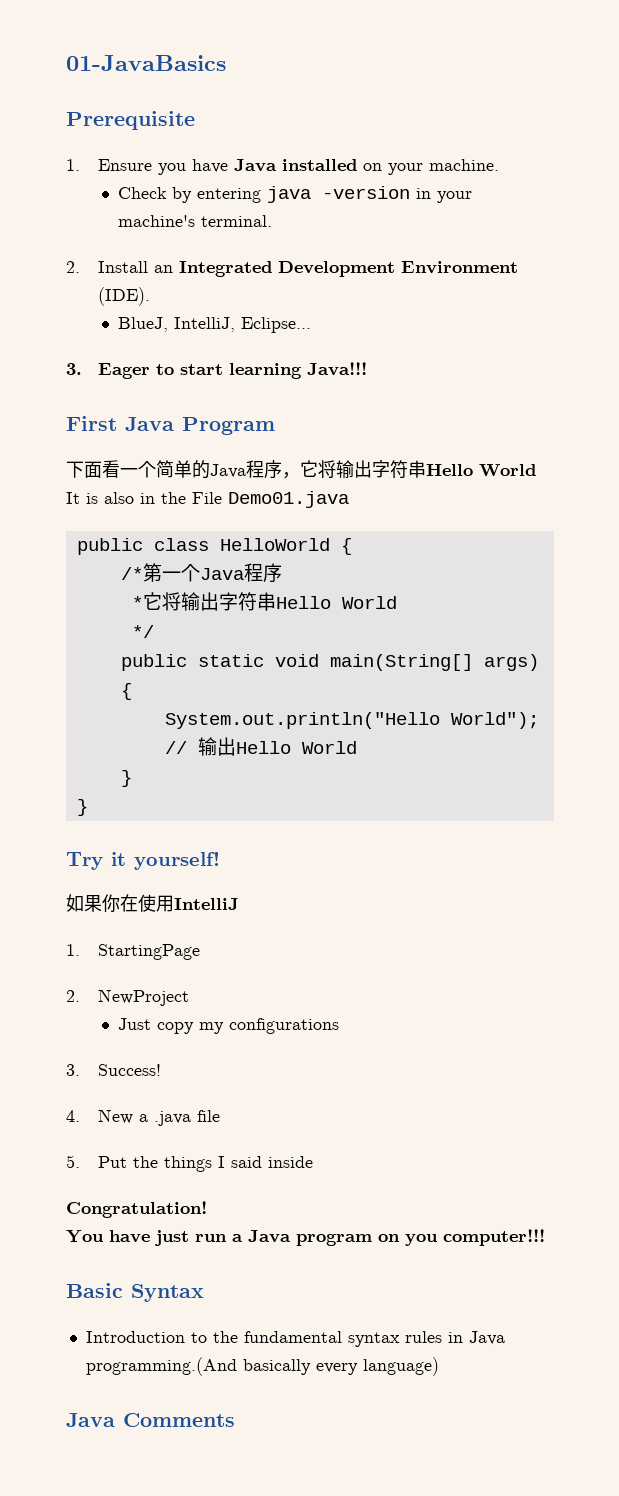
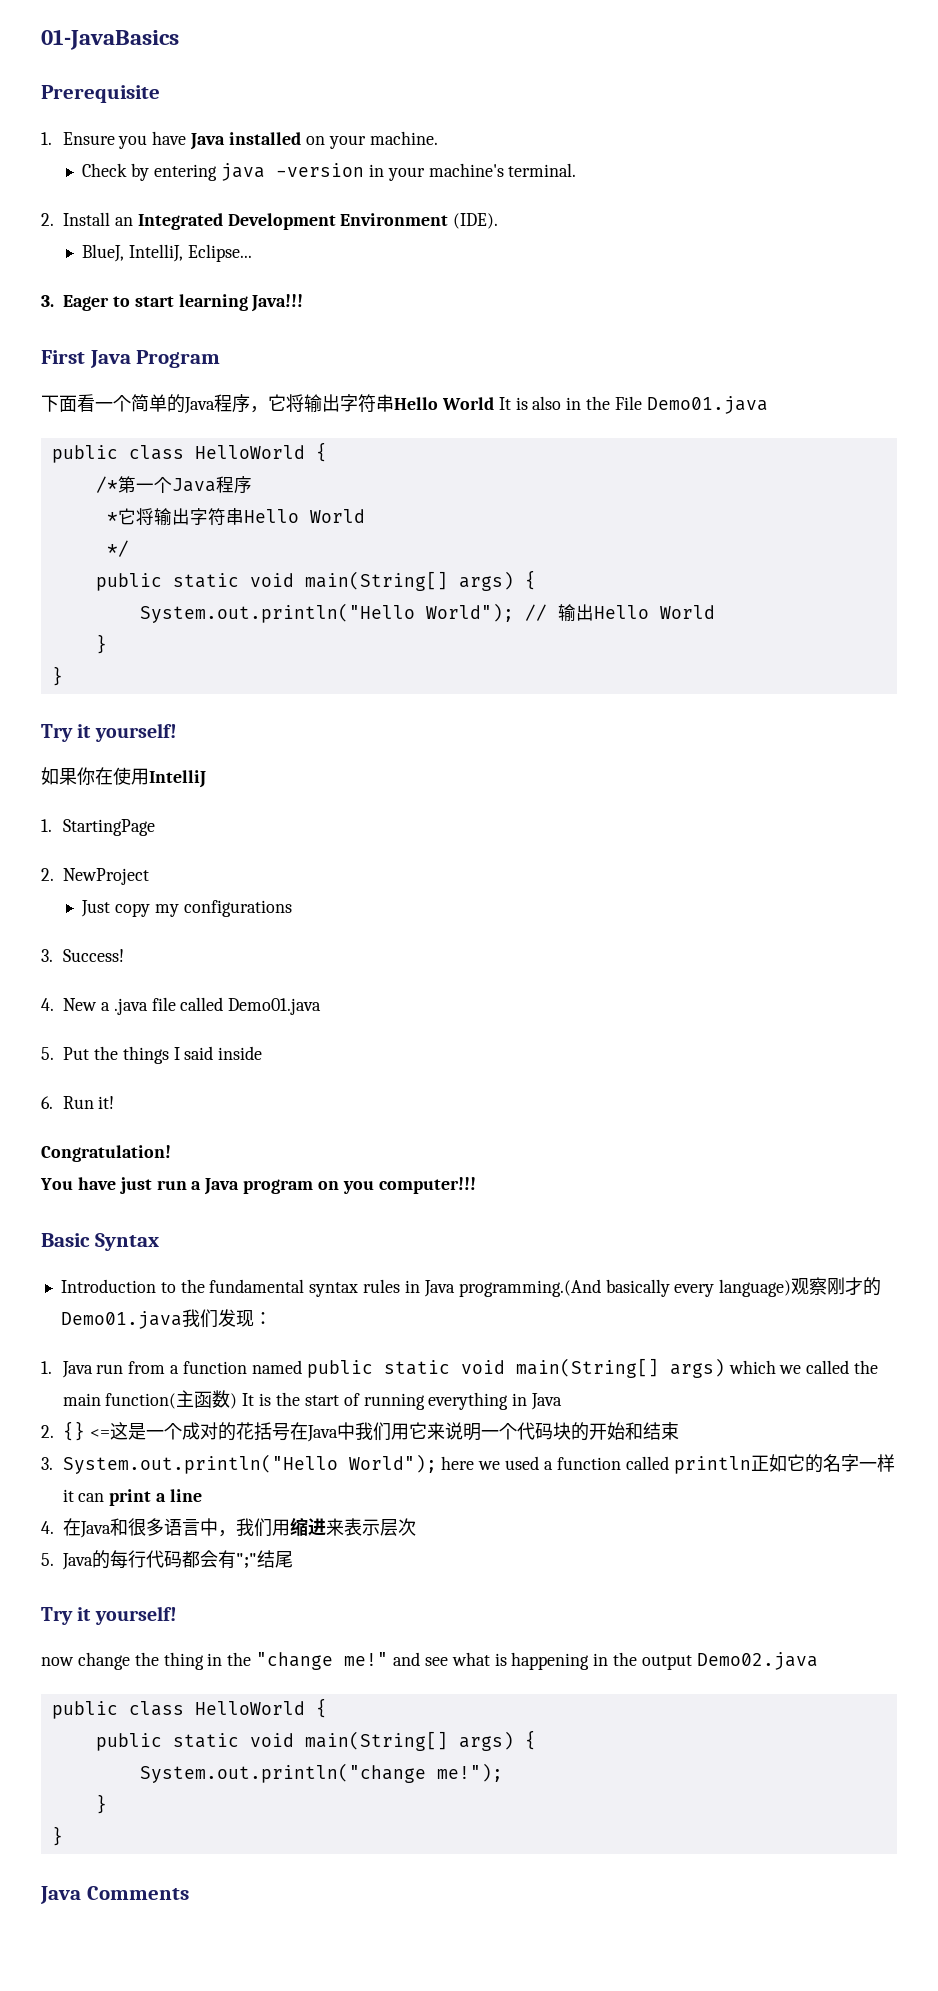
- 4. New a .java file
+ 4. New a .java file called Demo01.java
+ 6. Run it!
- Introduction to the fundamental syntax rules in Java programming.(And basically every language)
+ Introduction to the fundamental syntax rules in Java programming.(And basically every language)观察刚才的Demo01.java我们发现：
+ 1. Java run from a function named public static void main(String[] args) which we called the main function(主函数) It is the start of running everything in Java
+ 2. {} <=这是一个成对的花括号在Java中我们用它来说明一个代码块的开始和结束
+ 3. System.out.println("Hello World"); here we used a function called println正如它的名字一样it can print a line
+ 4.在Java和很多语言中，我们用缩进来表示层次
+ 5. Java的每行代码都会有";"结尾
+ Try it yourself!
+ now change the thing in the "change me!" and see what is happening in the output Demo02.java
+ public class HelloWorld {
+ public static void main(String[] args) {
+ System.out.println("change me!");
+ }
+ }

